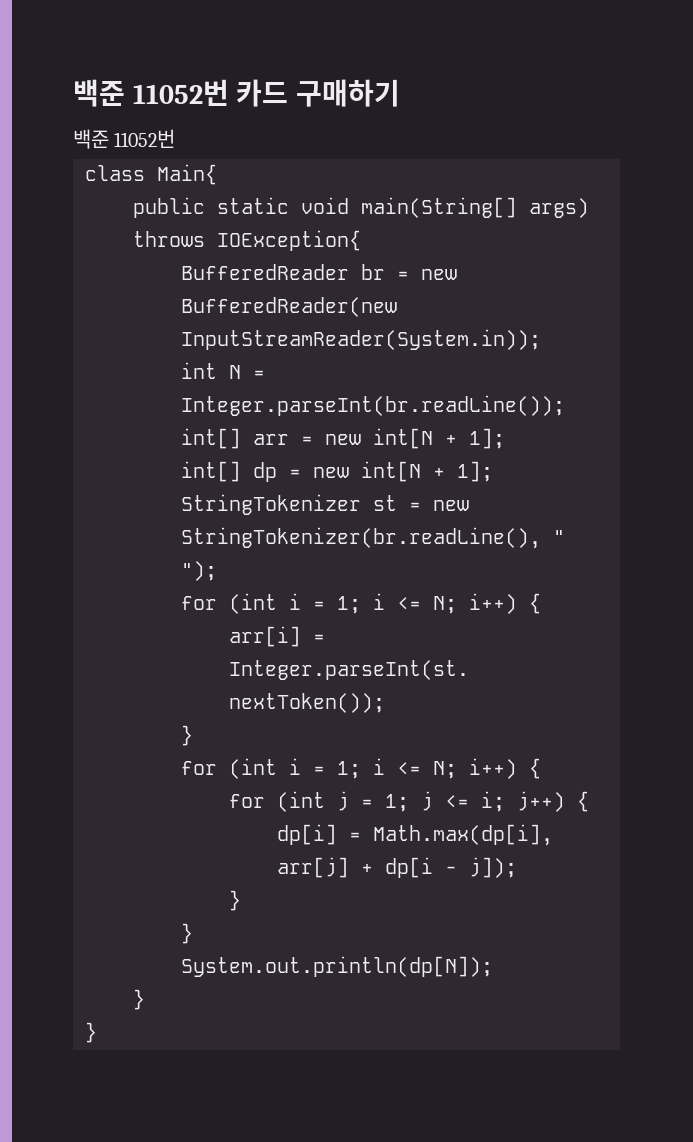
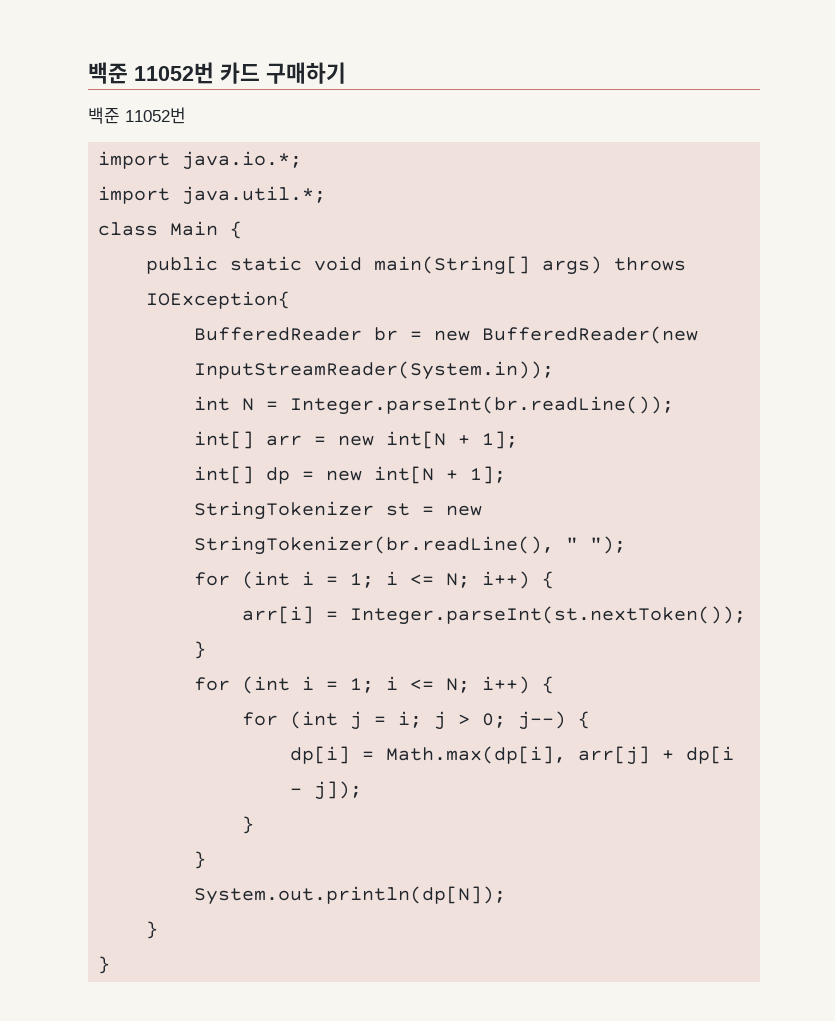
+ import java.io.*;
+ import java.util.*;
- class Main{
+ class Main {
- for (int j = 1; j <= i; j++) {
+ for (int j = i; j > 0; j--) {

